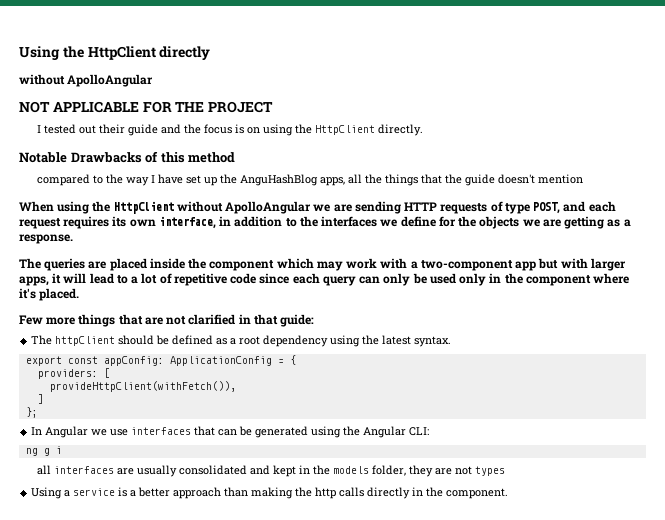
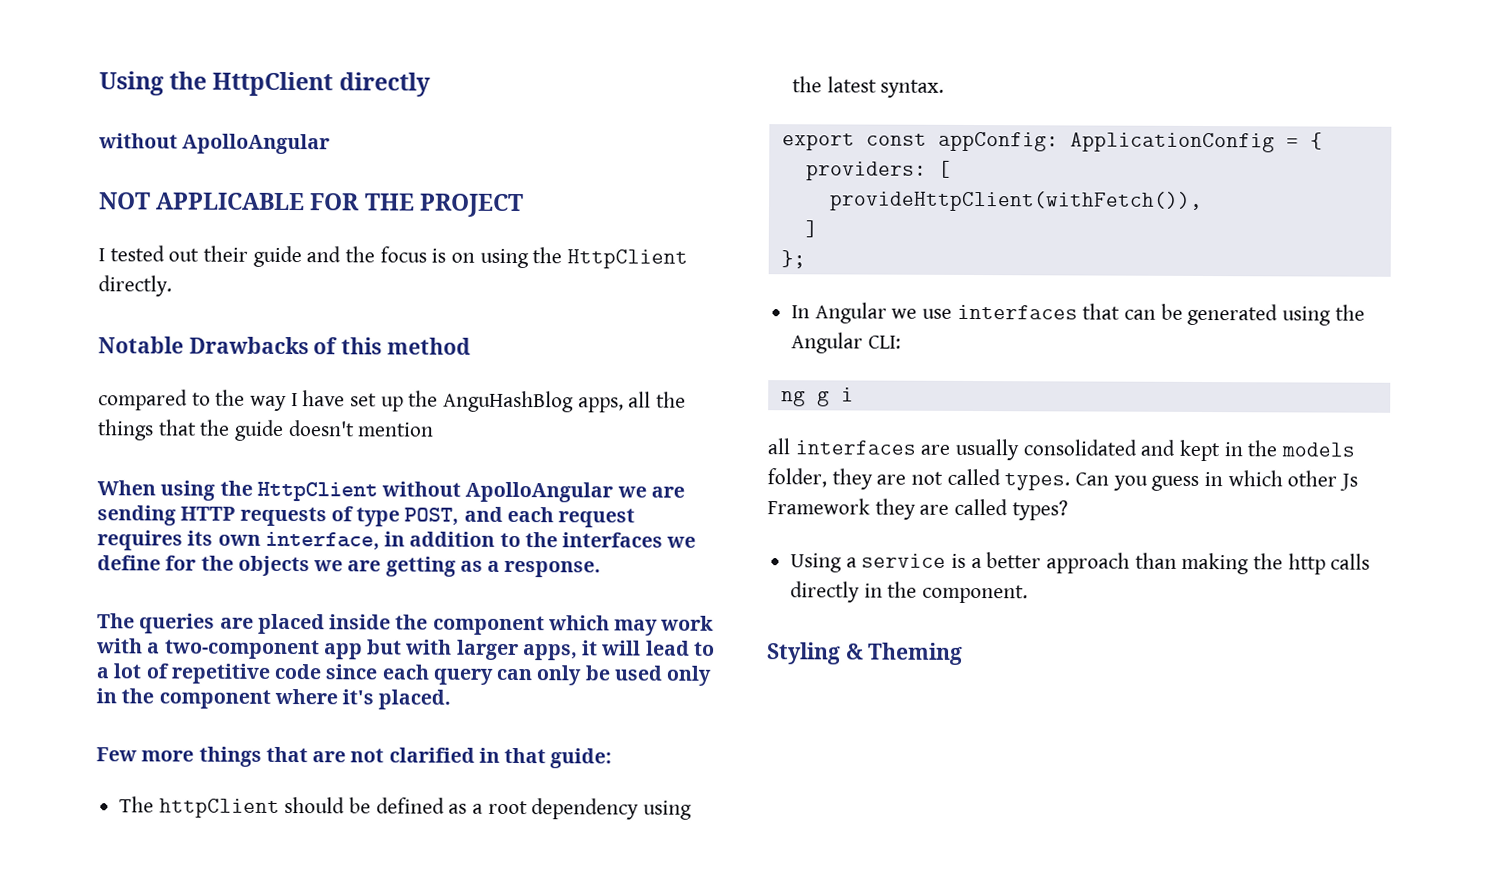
- all interfaces are usually consolidated and kept in the models folder, they are not types
+ all interfaces are usually consolidated and kept in the models folder, they are not called types. Can you guess in which other Js Framework they are called types?
+ Styling & Theming

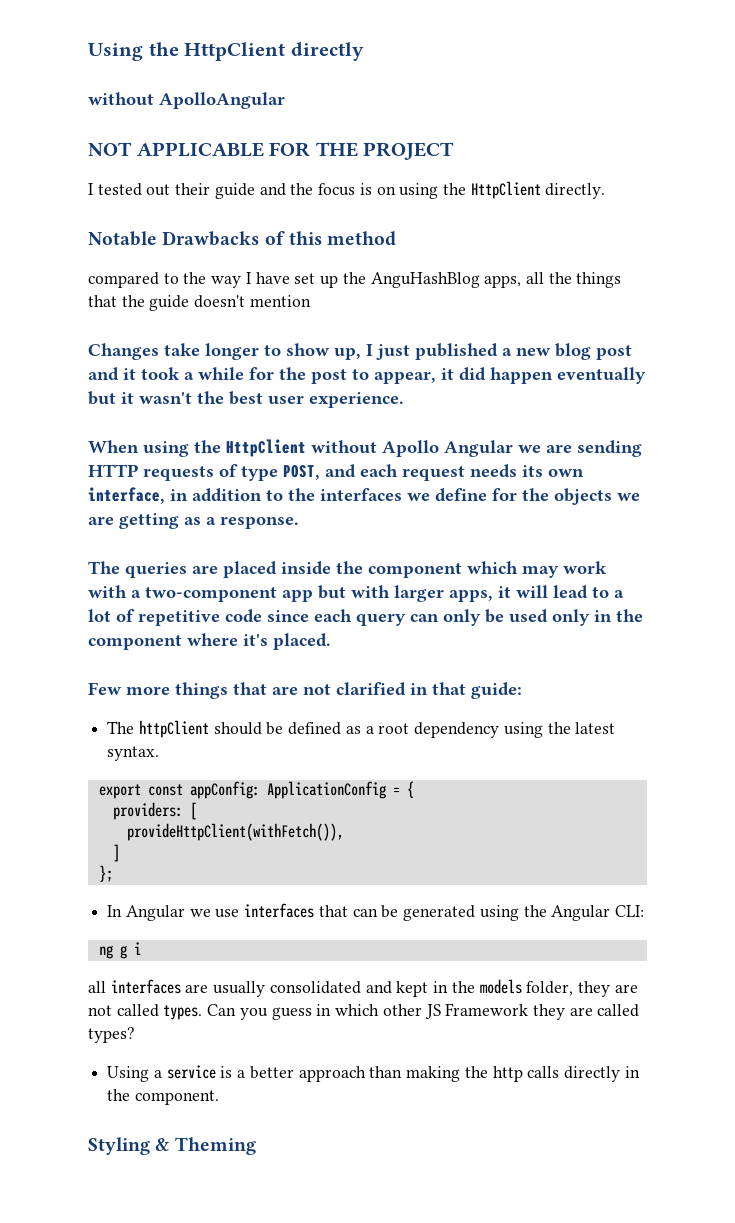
+ Changes take longer to show up, I just published a new blog post and it took a while for the post to appear, it did happen eventually but it wasn't the best user experience.
- When using the HttpClient without ApolloAngular we are sending HTTP requests of type POST, and each request requires its own interface, in addition to the interfaces we define for the objects we are getting as a response.
+ When using the HttpClient without Apollo Angular we are sending HTTP requests of type POST, and each request needs its own interface, in addition to the interfaces we define for the objects we are getting as a response.
- Can you guess in which other Js Framework they are called types?
+ Can you guess in which other JS Framework they are called types?

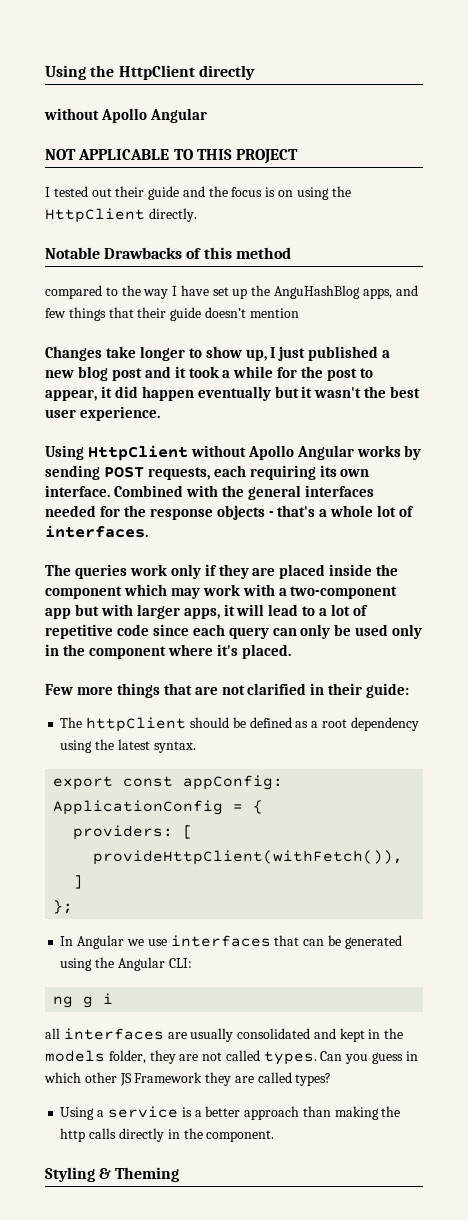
  Using the HttpClient directly
- without ApolloAngular
+ without Apollo Angular
- NOT APPLICABLE FOR THE PROJECT
+ NOT APPLICABLE TO THIS PROJECT
- compared to the way I have set up the AnguHashBlog apps, all the things that the guide doesn't mention
+ compared to the way I have set up the AnguHashBlog apps, and few things that their guide doesn't mention
- When using the HttpClient without Apollo Angular we are sending HTTP requests of type POST, and each request needs its own interface, in addition to the interfaces we define for the objects we are getting as a response.
- The queries are placed inside the component which may work with a two-component app but with larger apps, it will lead to a lot of repetitive code since each query can only be used only in the component where it's placed.
+ Using HttpClient without Apollo Angular works by sending POST requests, each requiring its own interface. Combined with the general interfaces needed for the response objects - that's a whole lot of interfaces.
+ The queries work only if they are placed inside the component which may work with a two-component app but with larger apps, it will lead to a lot of repetitive code since each query can only be used only in the component where it's placed.
- Few more things that are not clarified in that guide:
+ Few more things that are not clarified in their guide:

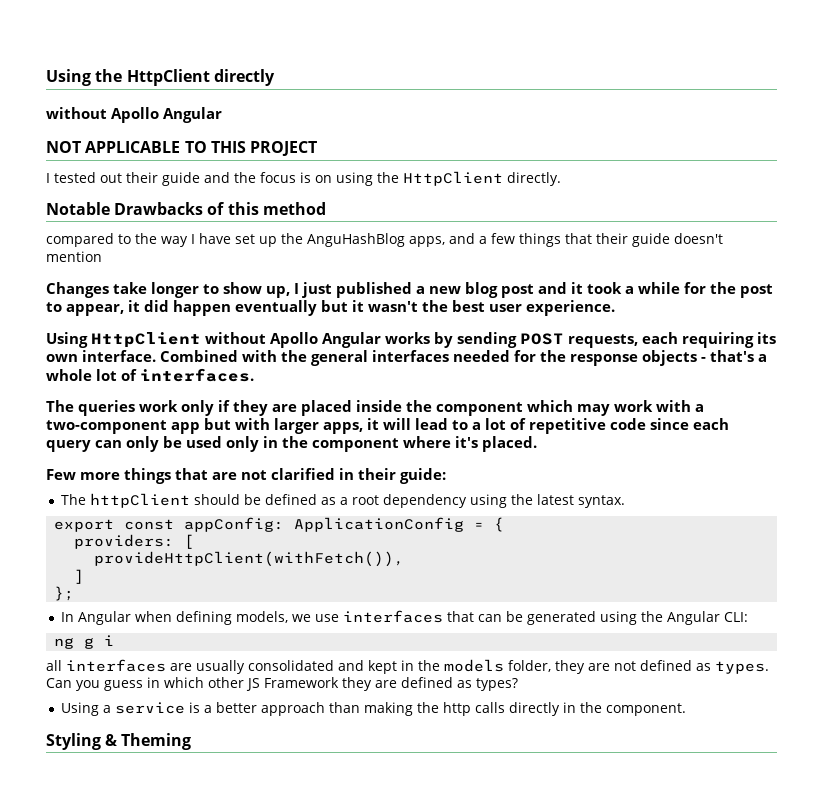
- compared to the way I have set up the AnguHashBlog apps, and few things that their guide doesn't mention
+ compared to the way I have set up the AnguHashBlog apps, and a few things that their guide doesn't mention
- In Angular we use interfaces that can be generated using the Angular CLI:
+ In Angular when defining models, we use interfaces that can be generated using the Angular CLI:
- all interfaces are usually consolidated and kept in the models folder, they are not called types.
+ all interfaces are usually consolidated and kept in the models folder, they are not defined as types.
- Can you guess in which other JS Framework they are called types?
+ Can you guess in which other JS Framework they are defined as types?

